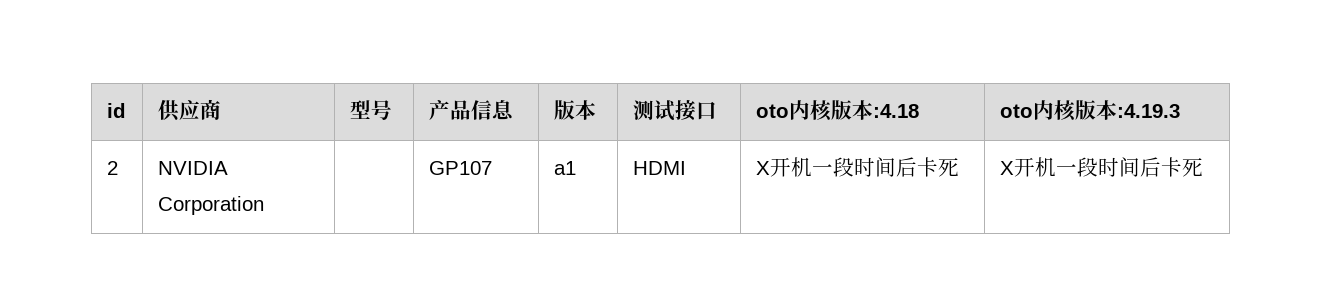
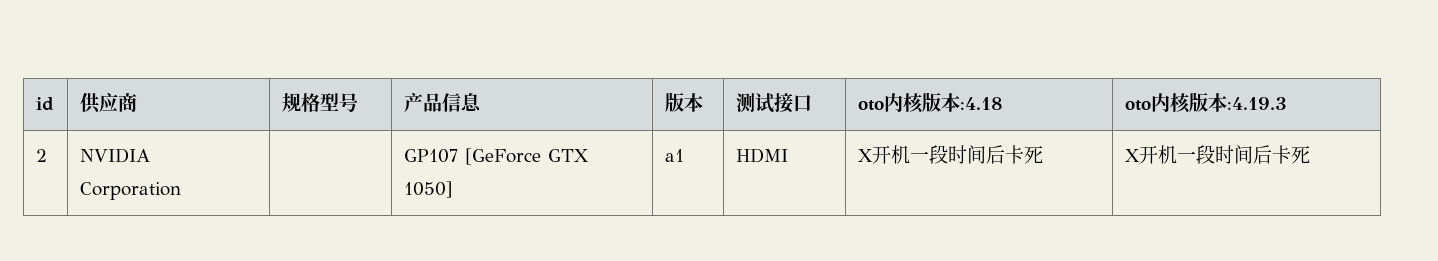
- id | 供应商 | 型号 | 产品信息 | 版本 | 测试接口 | oto内核版本:4.18 | oto内核版本:4.19.3
+ id | 供应商 | 规格型号 | 产品信息 | 版本 | 测试接口 | oto内核版本:4.18 | oto内核版本:4.19.3
- 2 | NVIDIA Corporation | | GP107 | a1 | HDMI | X开机一段时间后卡死 | X开机一段时间后卡死
+ 2 | NVIDIA Corporation | | GP107 [GeForce GTX 1050] | a1 | HDMI | X开机一段时间后卡死 | X开机一段时间后卡死

